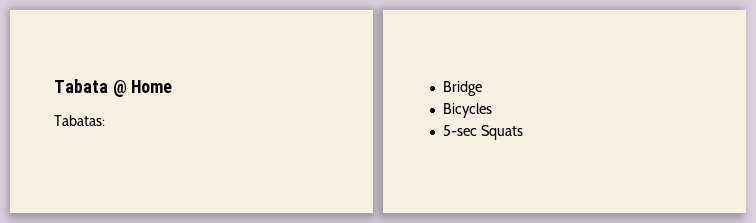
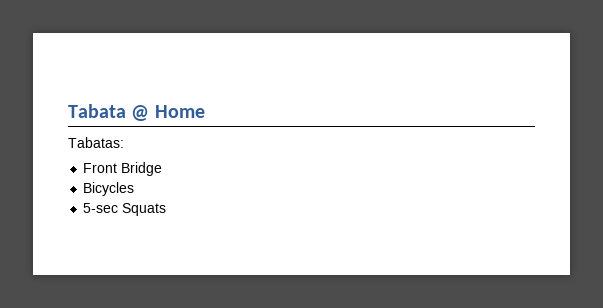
- Bridge
+ Front Bridge

